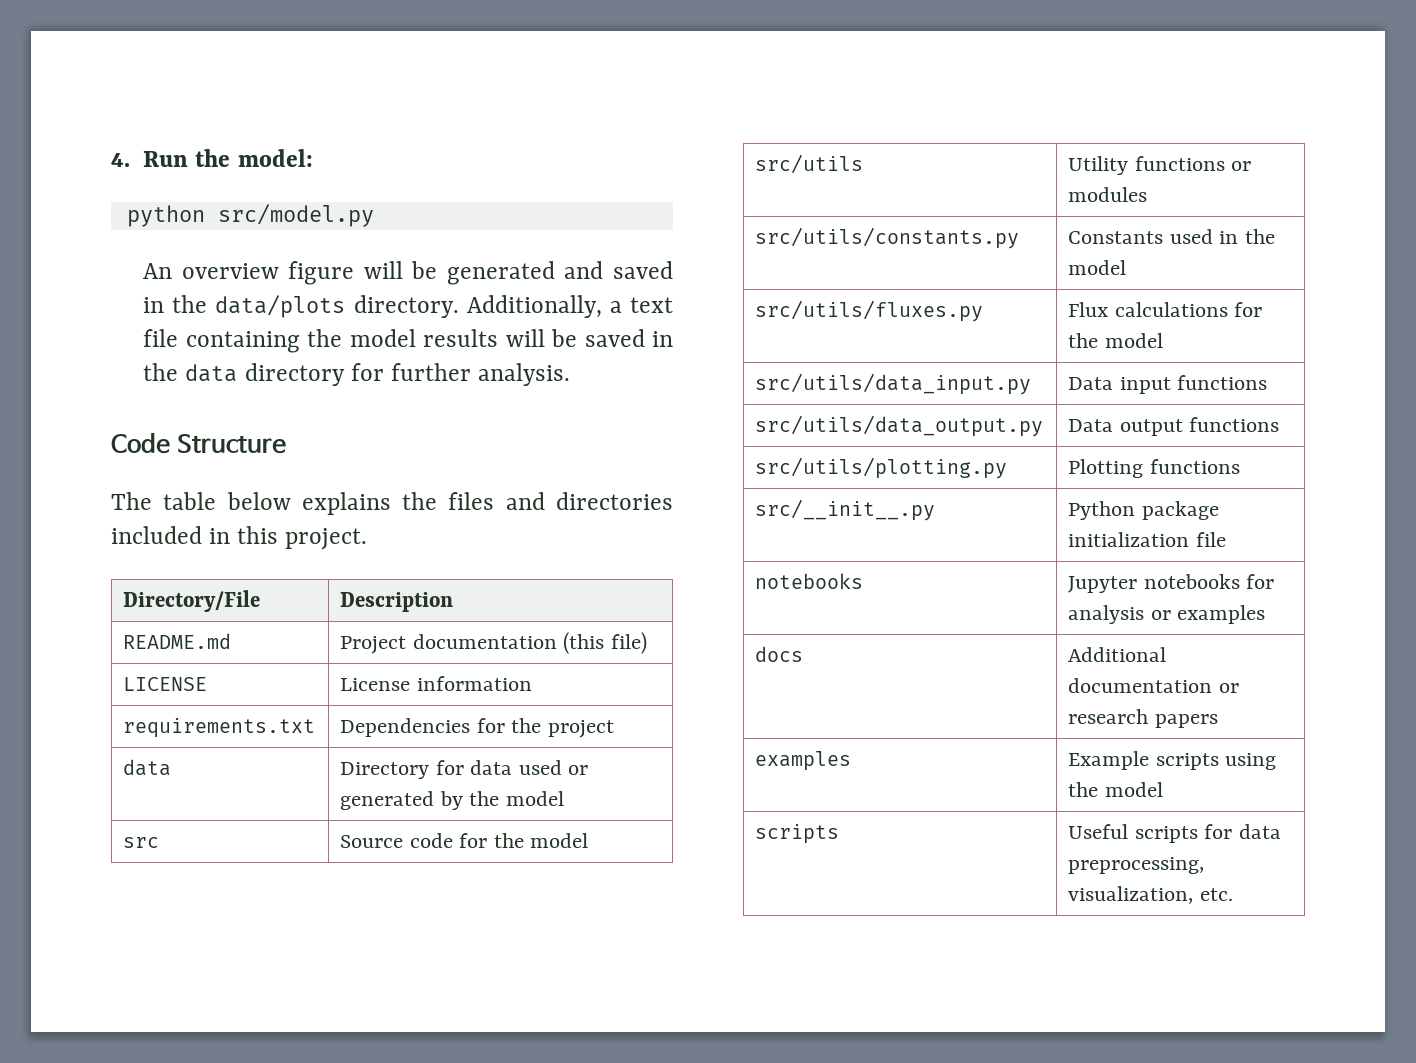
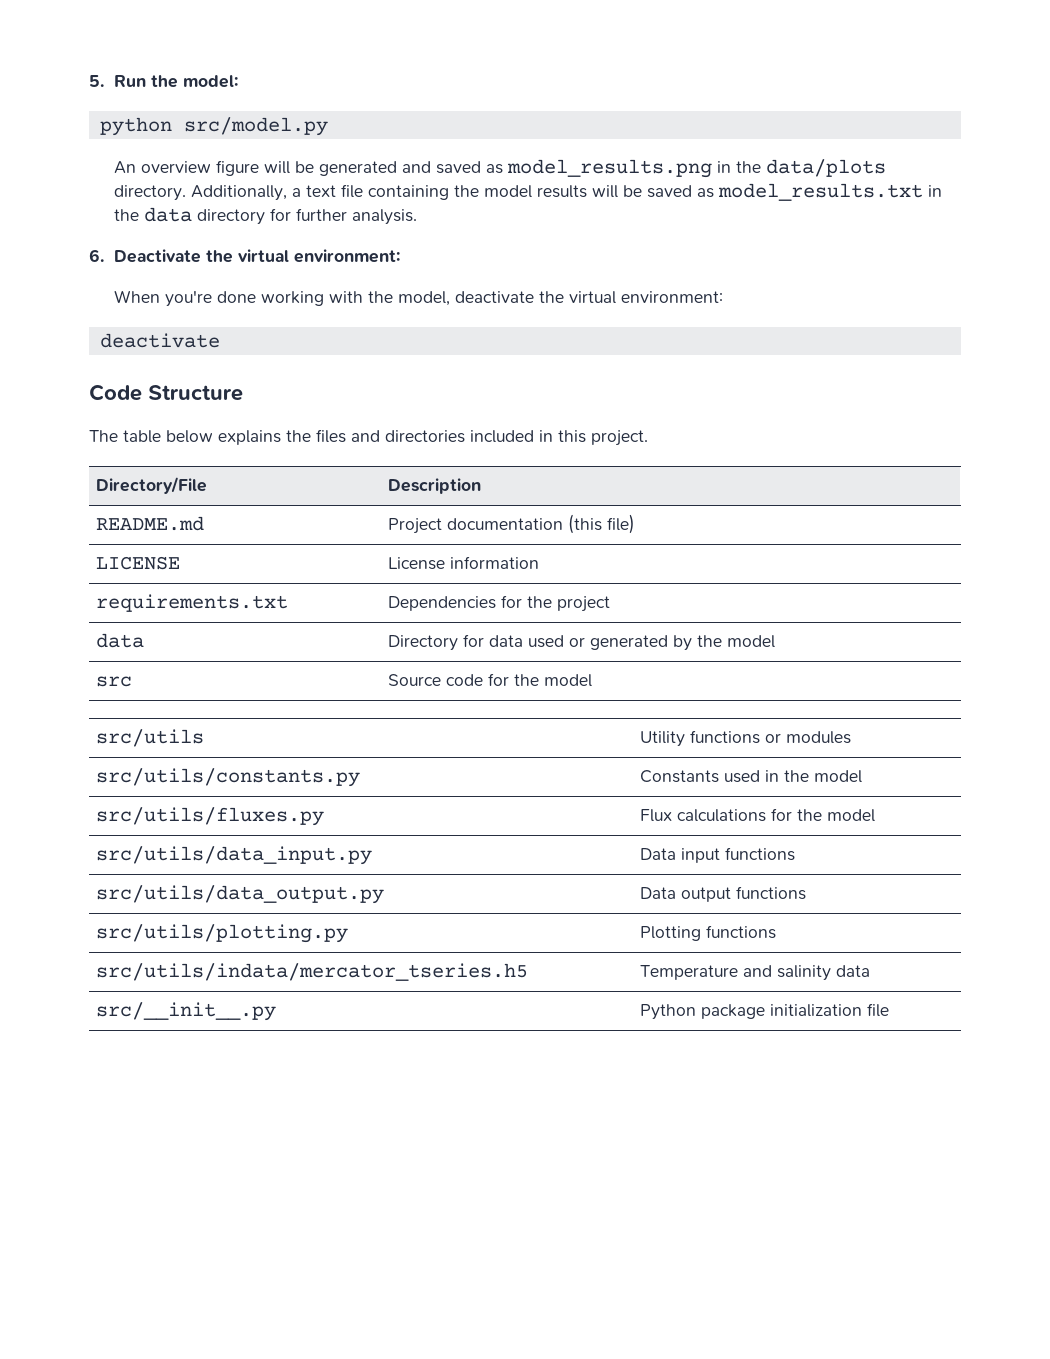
- 4. Run the model:
+ 5. Run the model:
- An overview figure will be generated and saved in the data/plots directory.
+ An overview figure will be generated and saved as model_results.png in the data/plots directory.
- Additionally, a text file containing the model results will be saved in the data directory for further analysis.
+ Additionally, a text file containing the model results will be saved as model_results.txt in the data directory for further analysis.
+ 6. Deactivate the virtual environment:
+ When you're done working with the model, deactivate the virtual environment:
+ deactivate
+ src/utils/indata/mercator_tseries.h5 | Temperature and salinity data
- notebooks | Jupyter notebooks for analysis or examples
- docs | Additional documentation or research papers
- examples | Example scripts using the model
- scripts | Useful scripts for data preprocessing, visualization, etc.

